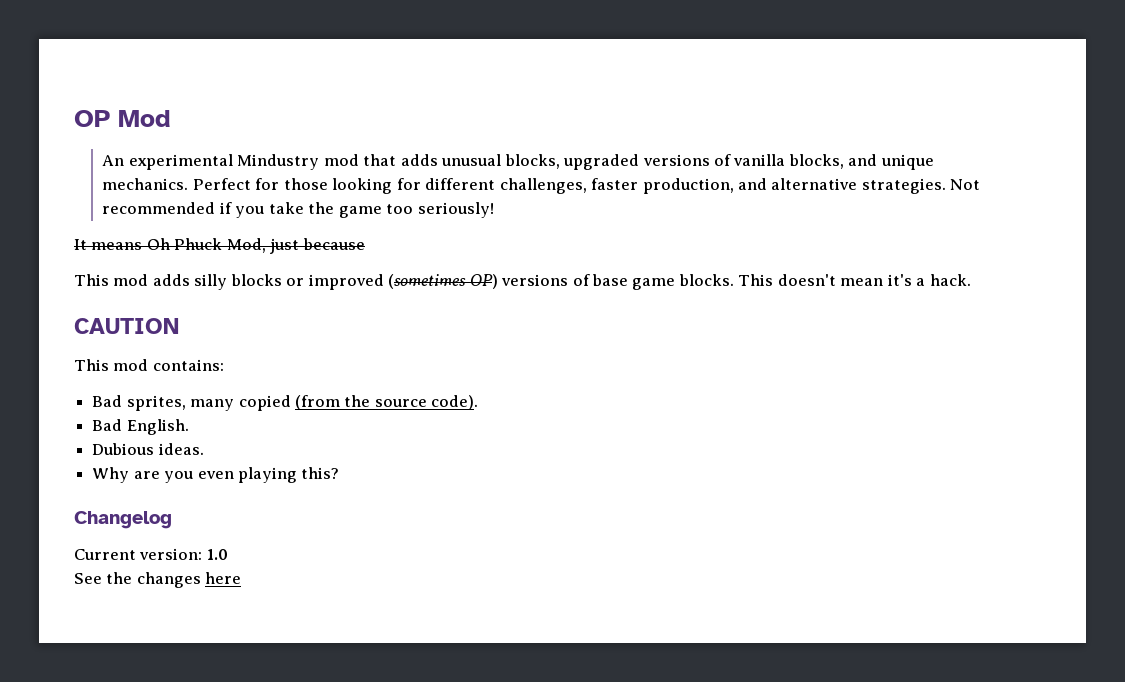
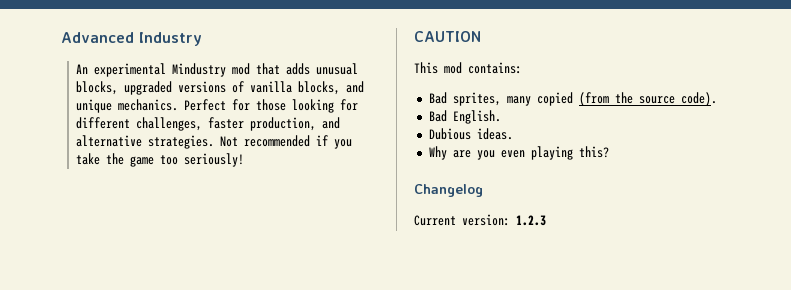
- OP Mod
+ Advanced Industry
- It means Oh Phuck Mod, just because
- This mod adds silly blocks or improved (sometimes OP) versions of base game blocks. This doesn't mean it's a hack.
- Current version: 1.0
- See the changes here
+ Current version: 1.2.3

